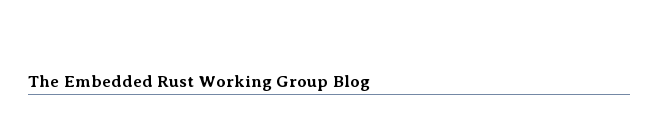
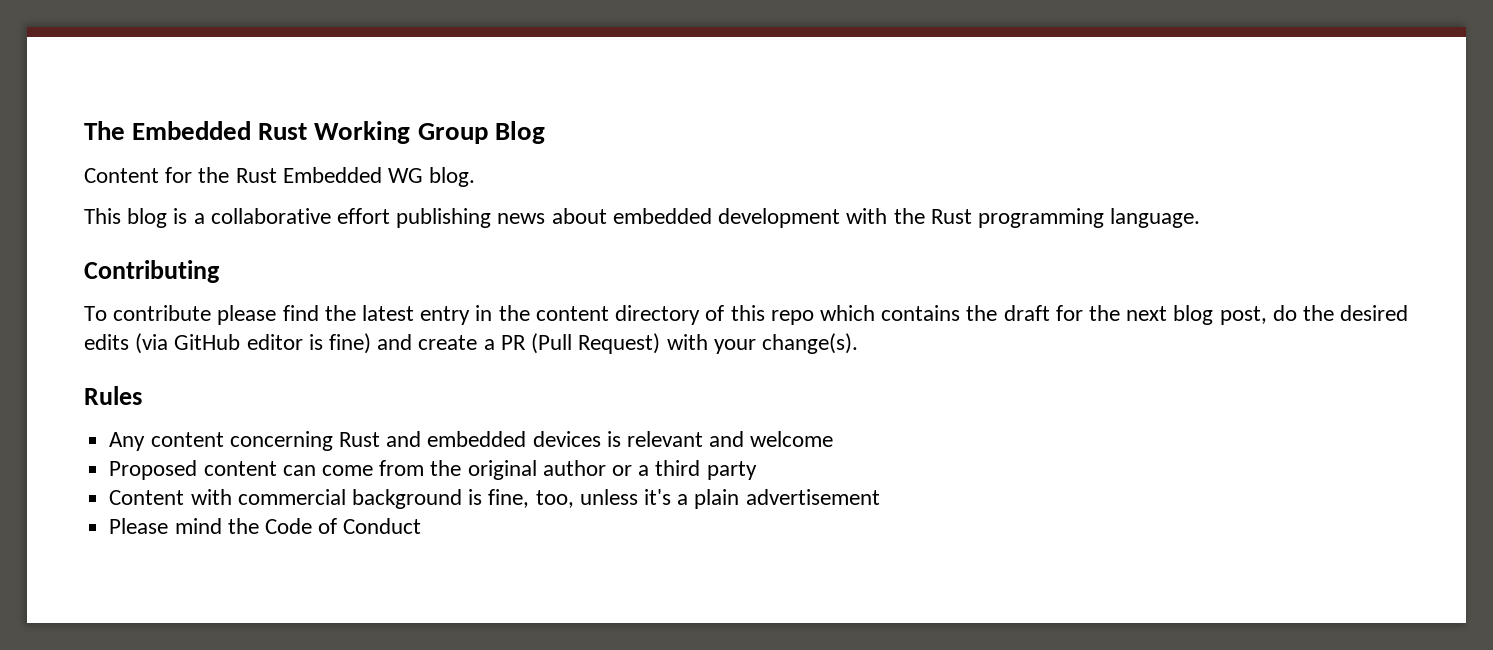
+ Content for the Rust Embedded WG blog.
+ This blog is a collaborative effort publishing news about embedded development with the Rust programming language.
+ Contributing
+ To contribute please find the latest entry in the content directory of this repo which contains the draft for the next blog post, do the desired edits (via GitHub editor is fine) and create a PR (Pull Request) with your change(s).
+ Rules
+ Any content concerning Rust and embedded devices is relevant and welcome
+ Proposed content can come from the original author or a third party
+ Content with commercial background is fine, too, unless it's a plain advertisement
+ Please mind the Code of Conduct

